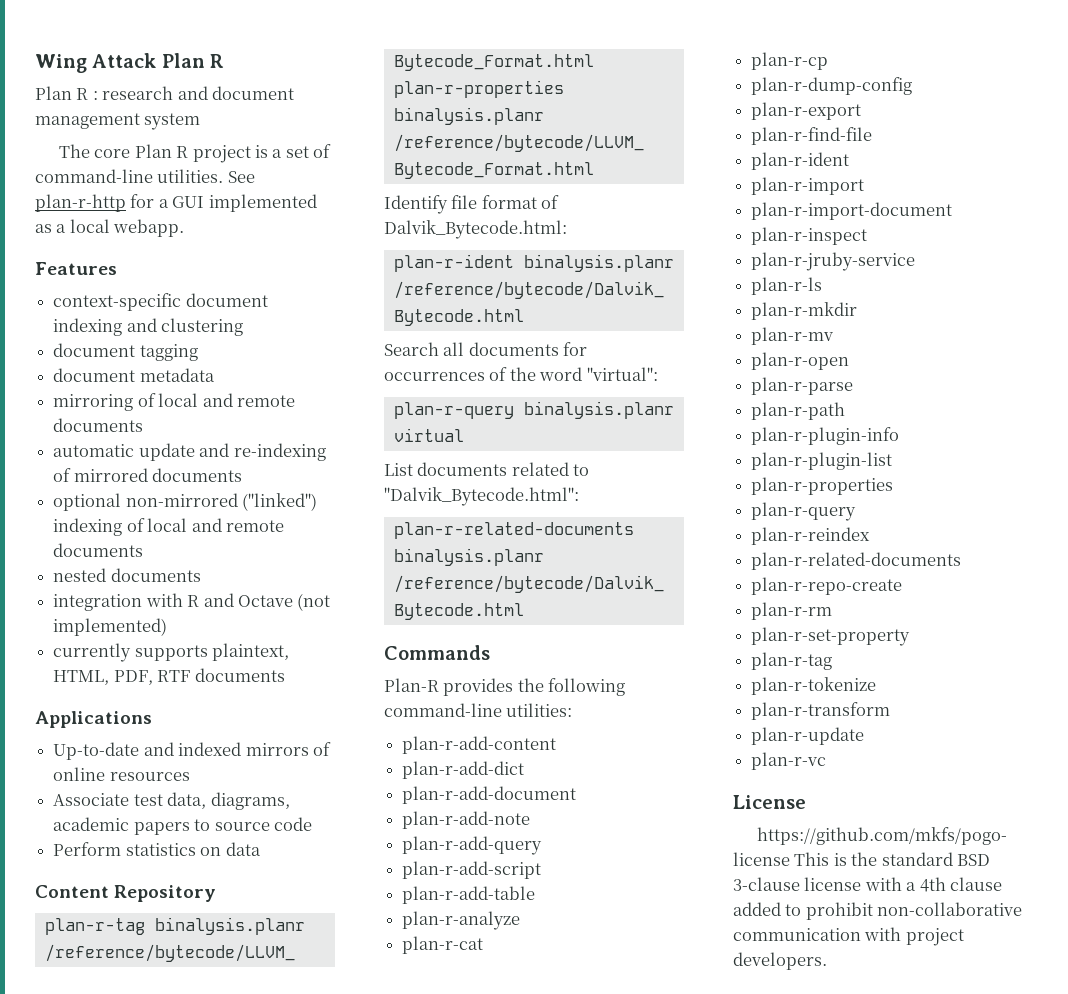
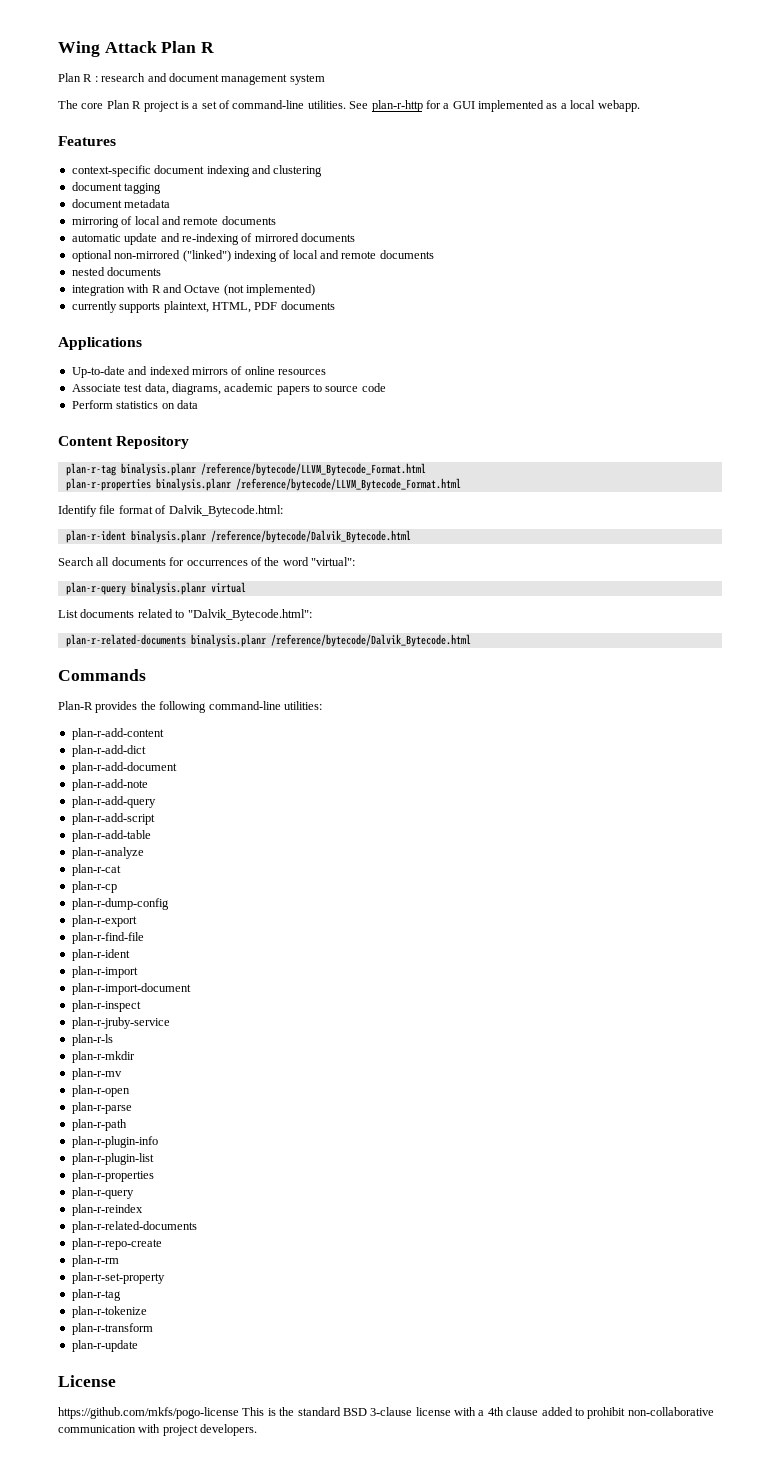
- currently supports plaintext, HTML, PDF, RTF documents
+ currently supports plaintext, HTML, PDF documents
- plan-r-vc

